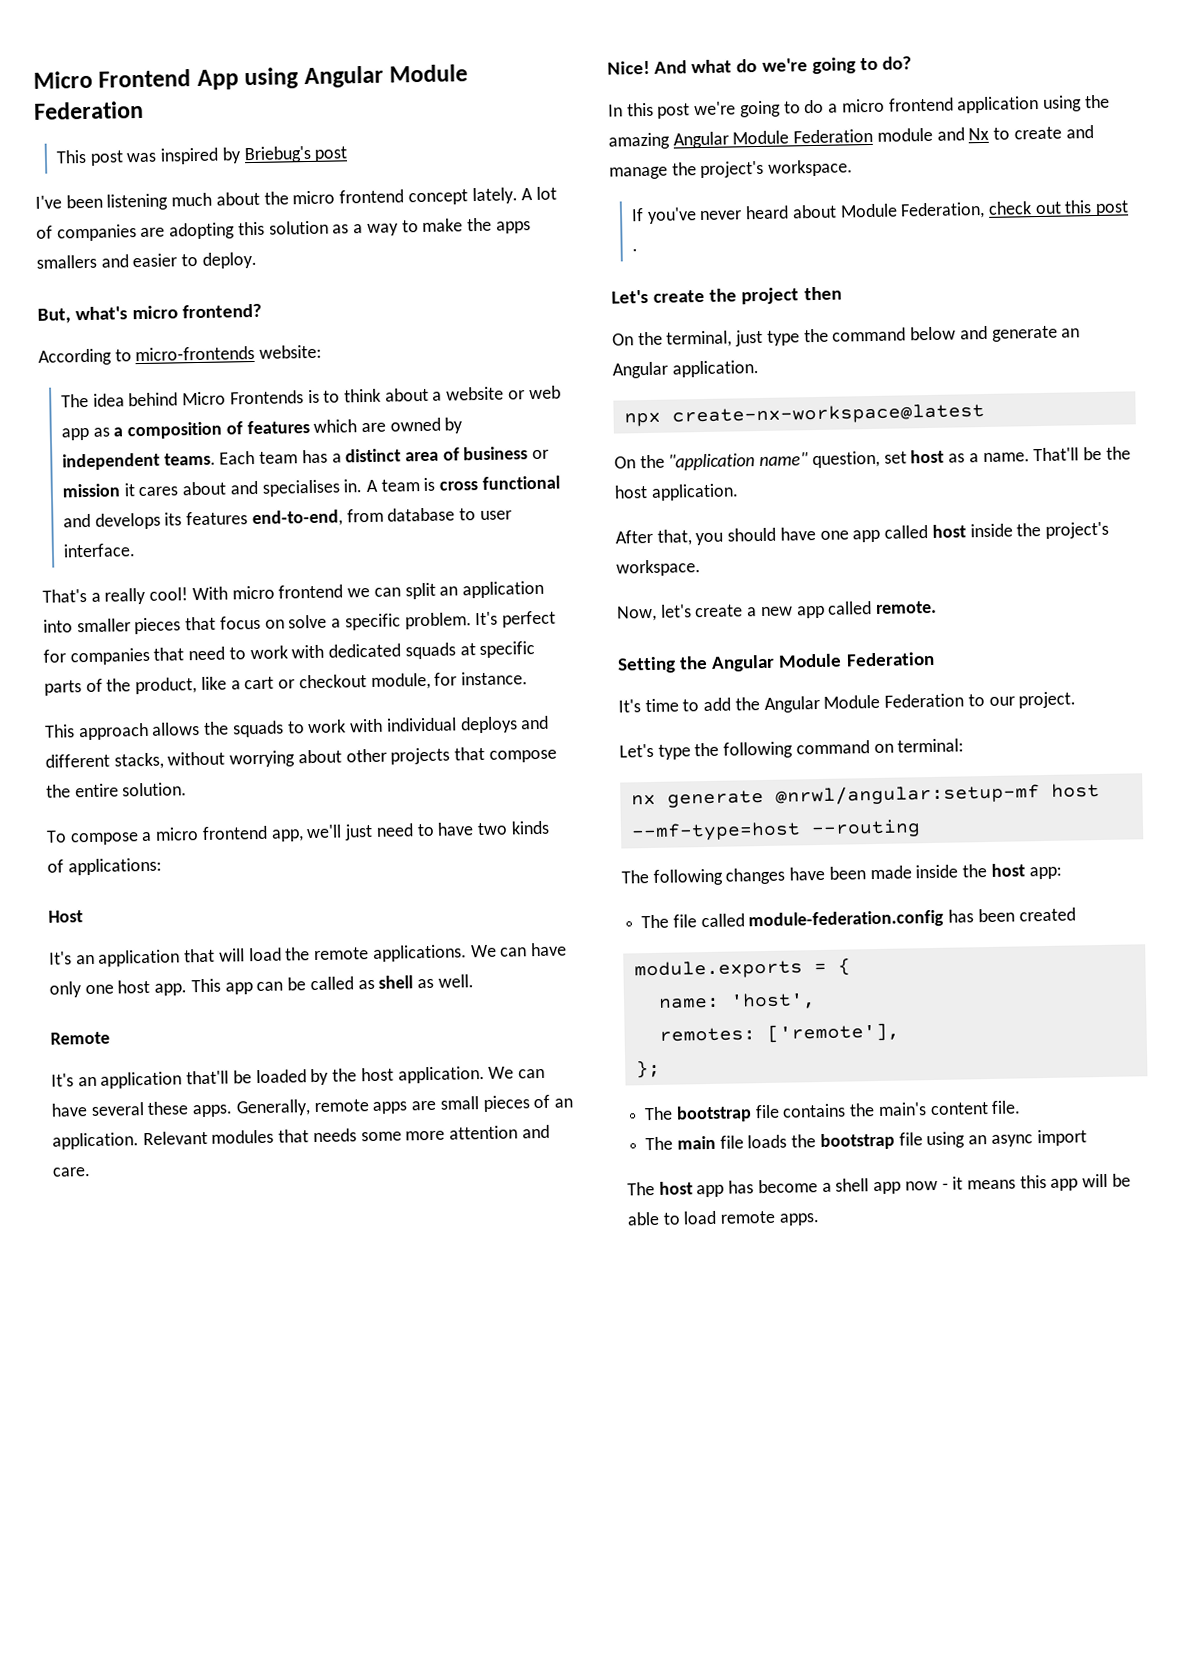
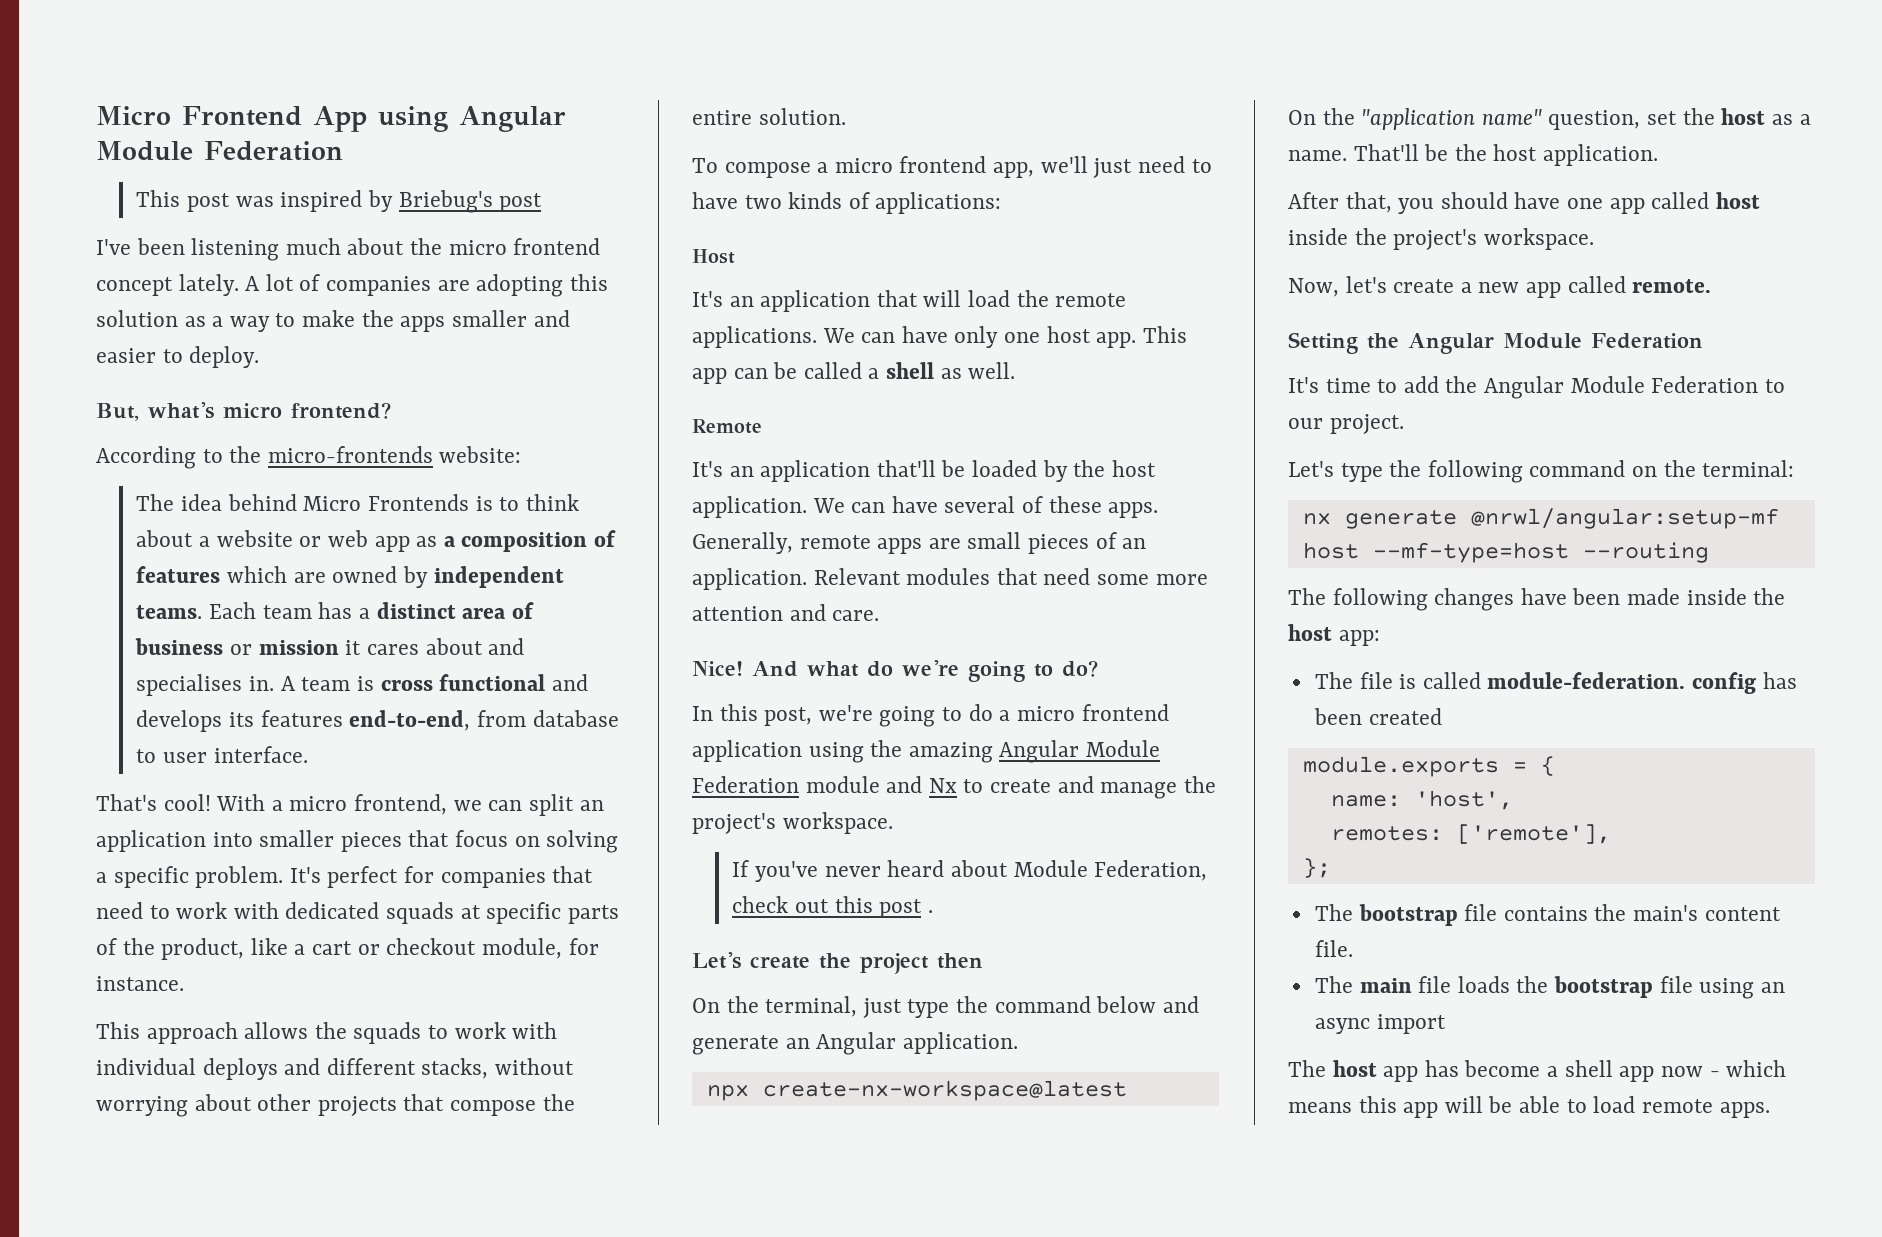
- A lot of companies are adopting this solution as a way to make the apps smallers and easier to deploy.
+ A lot of companies are adopting this solution as a way to make the apps smaller and easier to deploy.
- According to micro-frontends website:
+ According to the micro-frontends website:
- That's a really cool! With micro frontend we can split an application into smaller pieces that focus on solve a specific problem.
+ That's cool! With a micro frontend, we can split an application into smaller pieces that focus on solving a specific problem.
- This app can be called as shell as well.
+ This app can be called a shell as well.
- We can have several these apps.
+ We can have several of these apps.
- Relevant modules that needs some more attention and care.
+ Relevant modules that need some more attention and care.
- In this post we're going to do a micro frontend application using the amazing Angular Module Federation module and Nx to create and manage the project's workspace.
+ In this post, we're going to do a micro frontend application using the amazing Angular Module Federation module and Nx to create and manage the project's workspace.
- On the "application name" question, set host as a name.
+ On the "application name" question, set the host as a name.
- Let's type the following command on terminal:
+ Let's type the following command on the terminal:
- The file called module-federation.config has been created
+ The file is called module-federation. config has been created
- The host app has become a shell app now - it means this app will be able to load remote apps.
+ The host app has become a shell app now - which means this app will be able to load remote apps.

